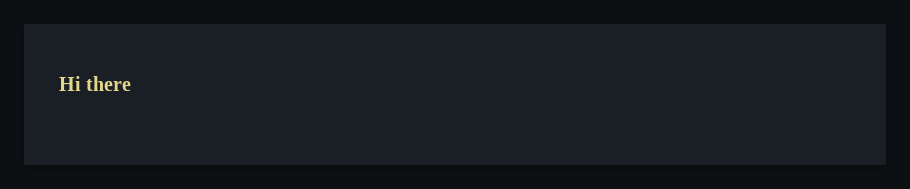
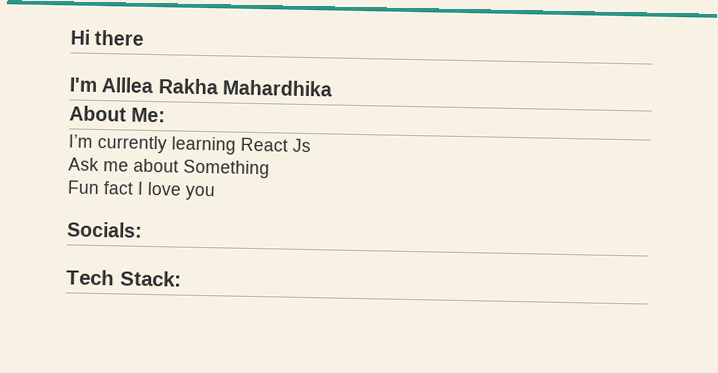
+ I'm Alllea Rakha Mahardhika
+ About Me:
+ I’m currently learning React Js
+ Ask me about Something
+ Fun fact I love you
+ Socials:
+ Tech Stack:

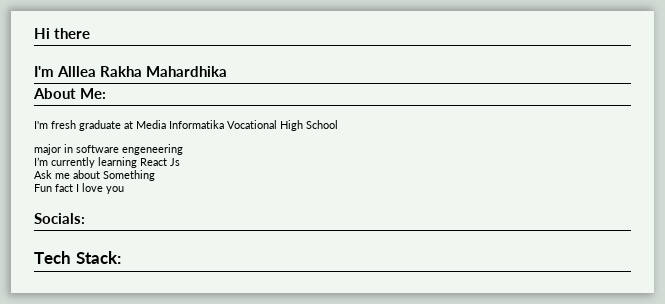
+ I'm fresh graduate at Media Informatika Vocational High School
+ major in software engeneering

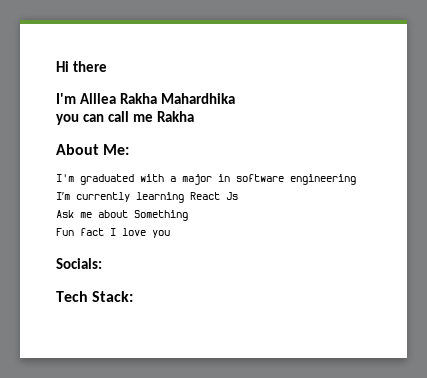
+ you can call me Rakha
  About Me:
- I'm fresh graduate at Media Informatika Vocational High School
- major in software engeneering
+ I'm graduated with a major in software engineering

